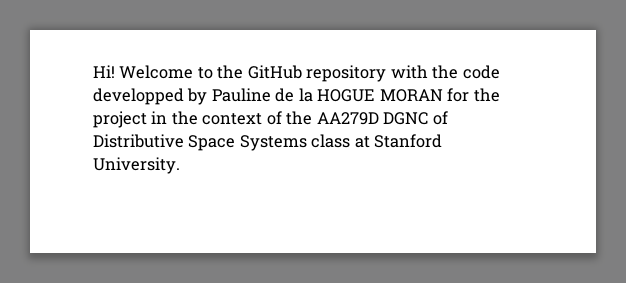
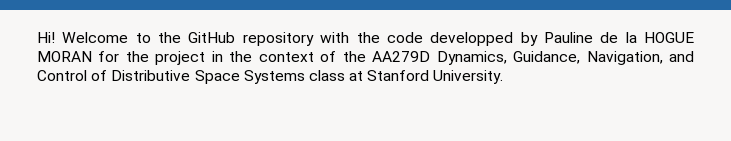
- Welcome to the GitHub repository with the code developped by Pauline de la HOGUE MORAN for the project in the context of the AA279D DGNC of Distributive Space Systems class at Stanford University.
+ Welcome to the GitHub repository with the code developped by Pauline de la HOGUE MORAN for the project in the context of the AA279D Dynamics, Guidance, Navigation, and Control of Distributive Space Systems class at Stanford University.

